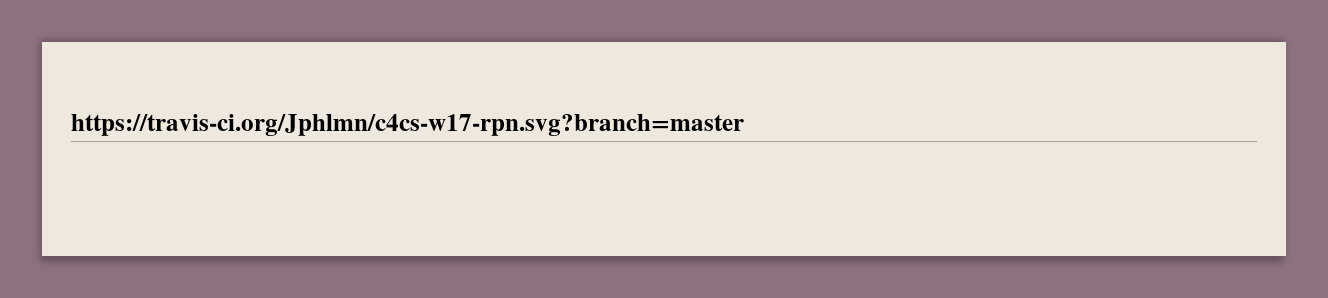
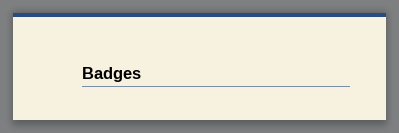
- https://travis-ci.org/Jphlmn/c4cs-w17-rpn.svg?branch=master
+ Badges

